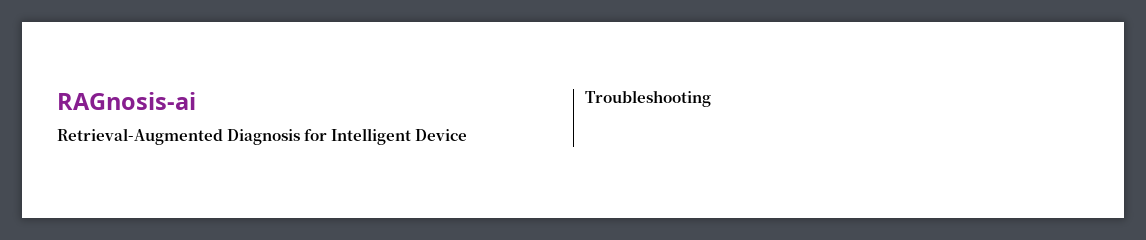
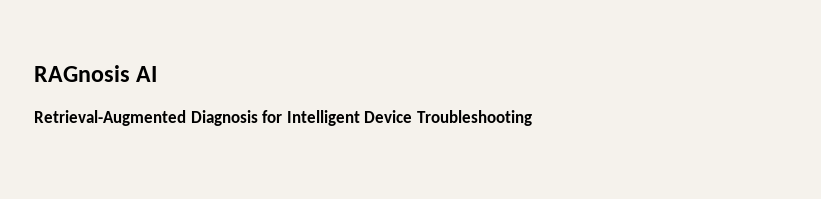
- RAGnosis-ai
+ RAGnosis AI

